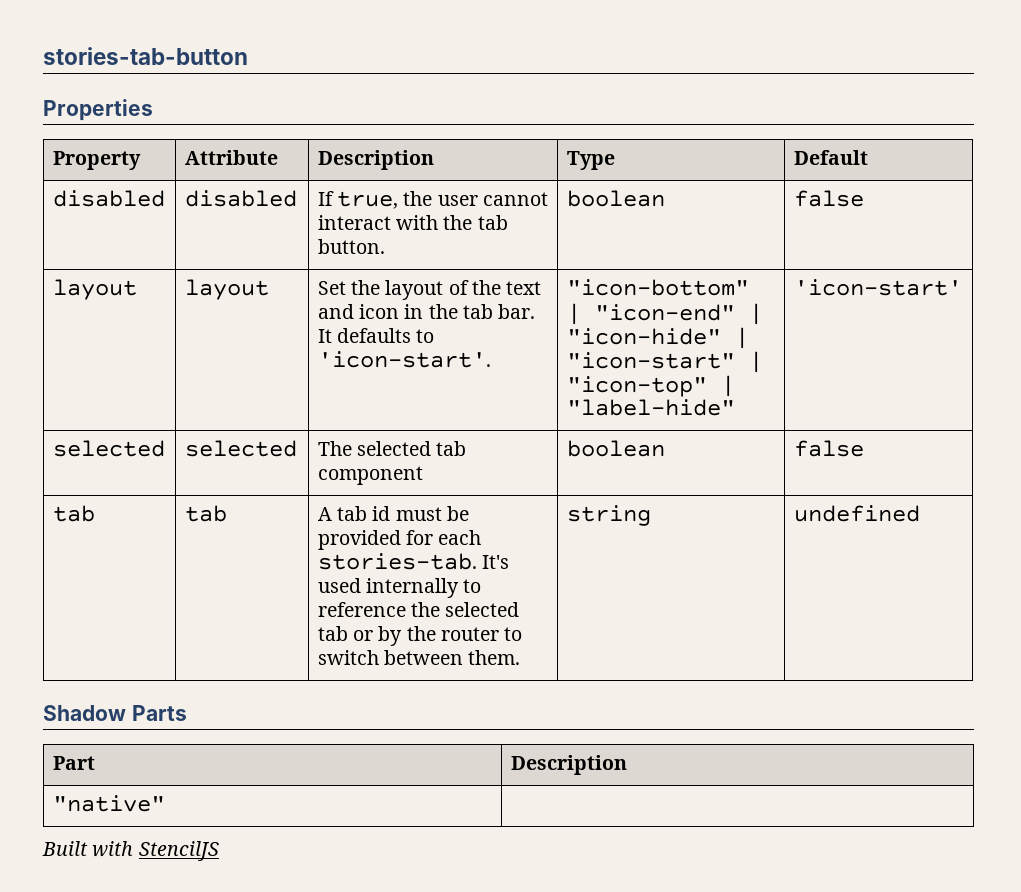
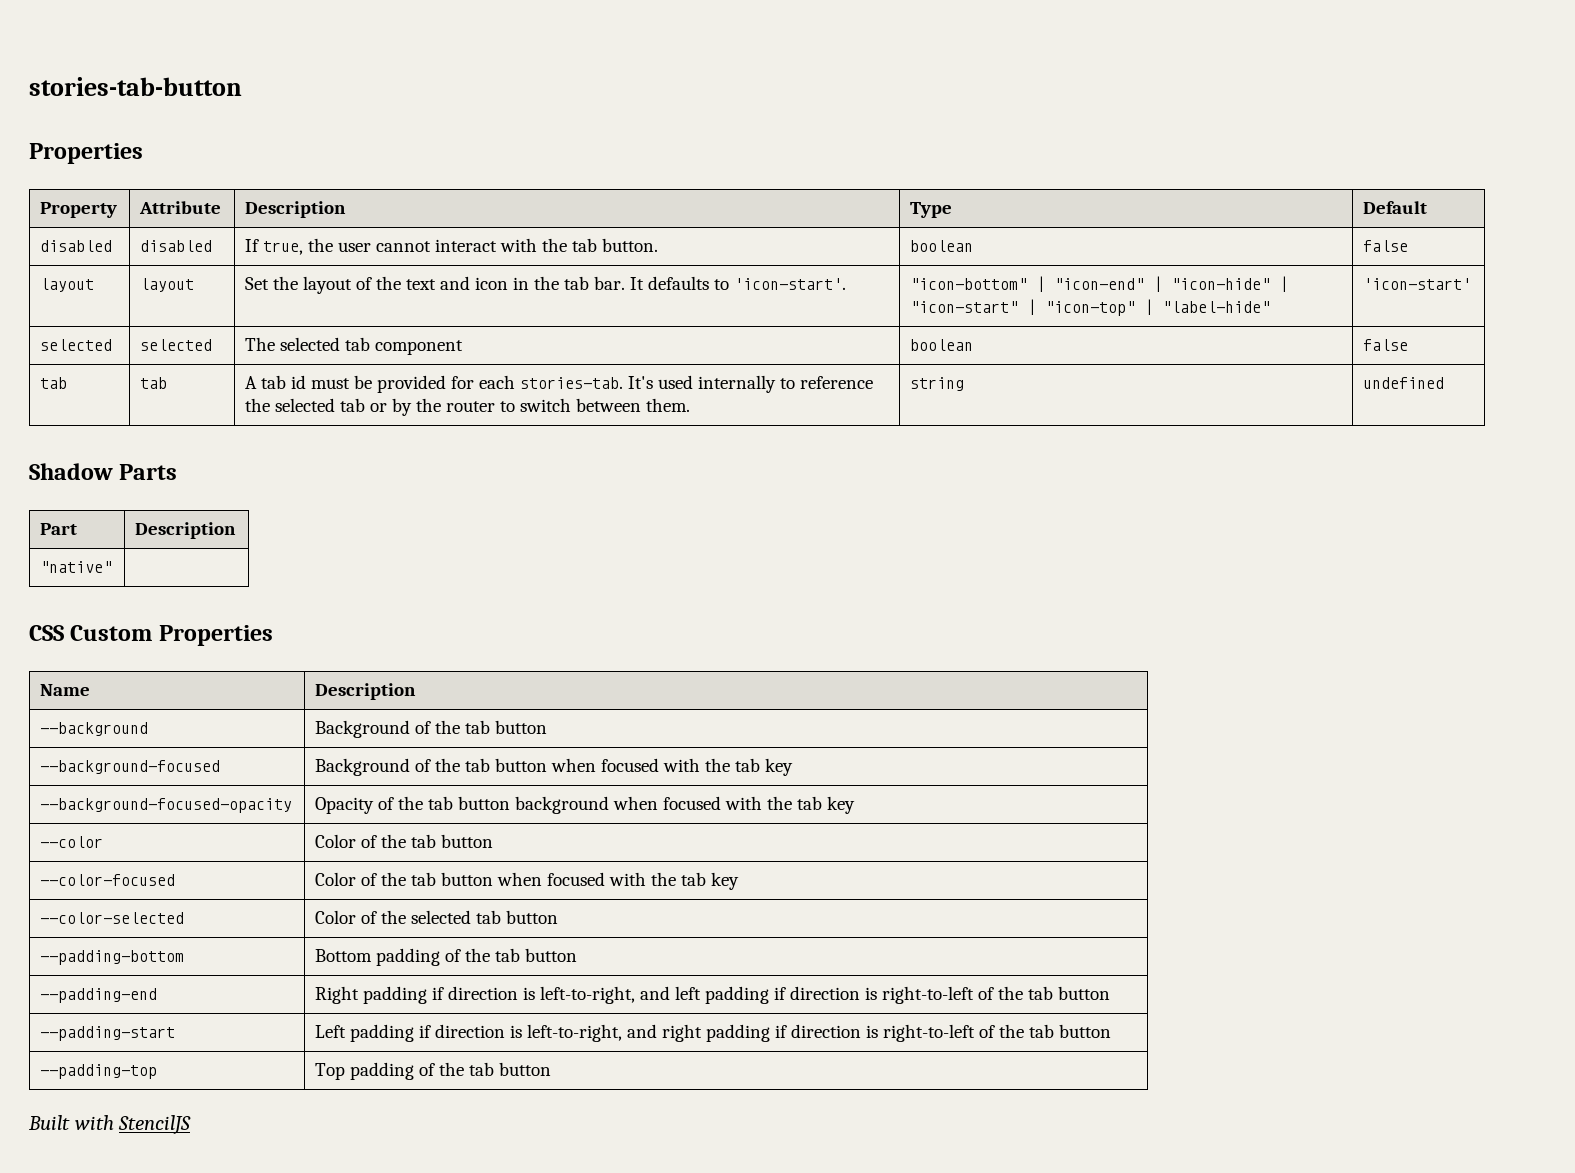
+ CSS Custom Properties
+ Name | Description
+ --background | Background of the tab button
+ --background-focused | Background of the tab button when focused with the tab key
+ --background-focused-opacity | Opacity of the tab button background when focused with the tab key
+ --color | Color of the tab button
+ --color-focused | Color of the tab button when focused with the tab key
+ --color-selected | Color of the selected tab button
+ --padding-bottom | Bottom padding of the tab button
+ --padding-end | Right padding if direction is left-to-right, and left padding if direction is right-to-left of the tab button
+ --padding-start | Left padding if direction is left-to-right, and right padding if direction is right-to-left of the tab button
+ --padding-top | Top padding of the tab button

